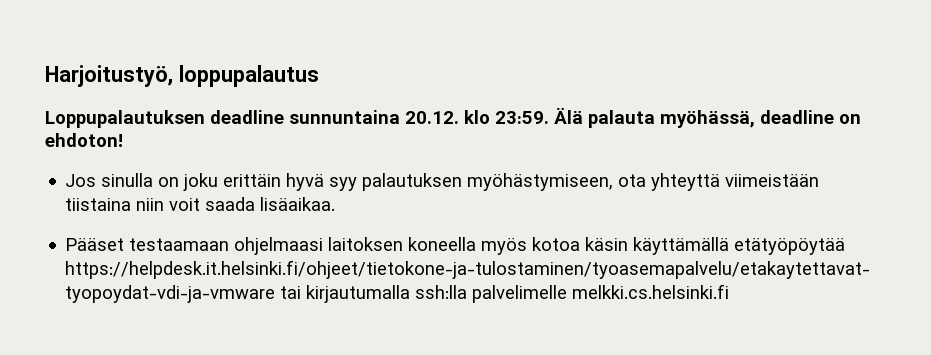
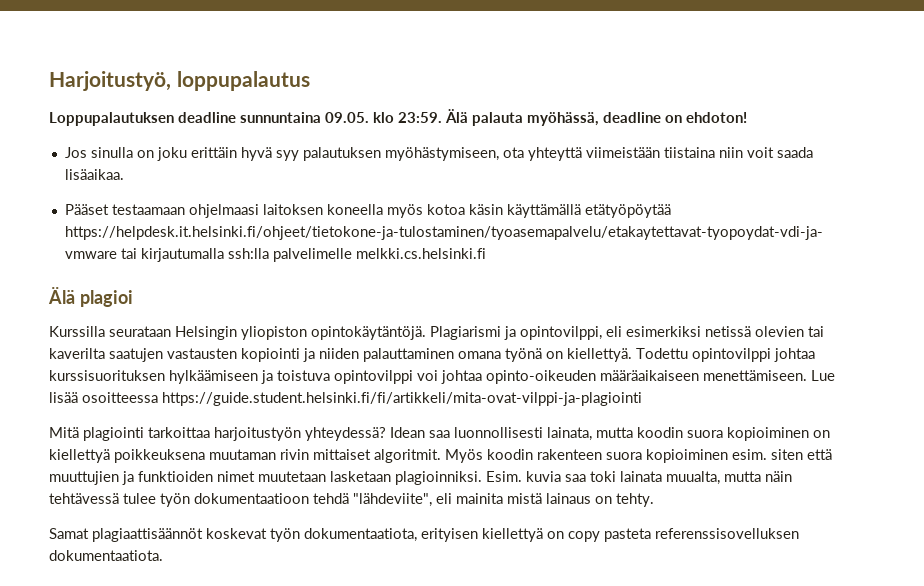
- Loppupalautuksen deadline sunnuntaina 20.12. klo 23:59.
+ Loppupalautuksen deadline sunnuntaina 09.05. klo 23:59.
+ Älä plagioi
+ Kurssilla seurataan Helsingin yliopiston opintokäytäntöjä. Plagiarismi ja opintovilppi, eli esimerkiksi netissä olevien tai kaverilta saatujen vastausten kopiointi ja niiden palauttaminen omana työnä on kiellettyä. Todettu opintovilppi johtaa kurssisuorituksen hylkäämiseen ja toistuva opintovilppi voi johtaa opinto-oikeuden määräaikaiseen menettämiseen. Lue lisää osoitteessa https://guide.student.helsinki.fi/fi/artikkeli/mita-ovat-vilppi-ja-plagiointi
+ Mitä plagiointi tarkoittaa harjoitustyön yhteydessä? Idean saa luonnollisesti lainata, mutta koodin suora kopioiminen on kiellettyä poikkeuksena muutaman rivin mittaiset algoritmit. Myös koodin rakenteen suora kopioiminen esim. siten että muuttujien ja funktioiden nimet muutetaan lasketaan plagioinniksi. Esim. kuvia saa toki lainata muualta, mutta näin tehtävessä tulee työn dokumentaatioon tehdä "lähdeviite", eli mainita mistä lainaus on tehty.
+ Samat plagiaattisäännöt koskevat työn dokumentaatiota, erityisen kiellettyä on copy pasteta referenssisovelluksen dokumentaatiota.

